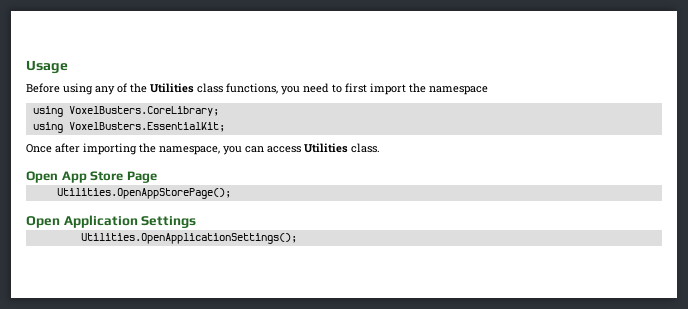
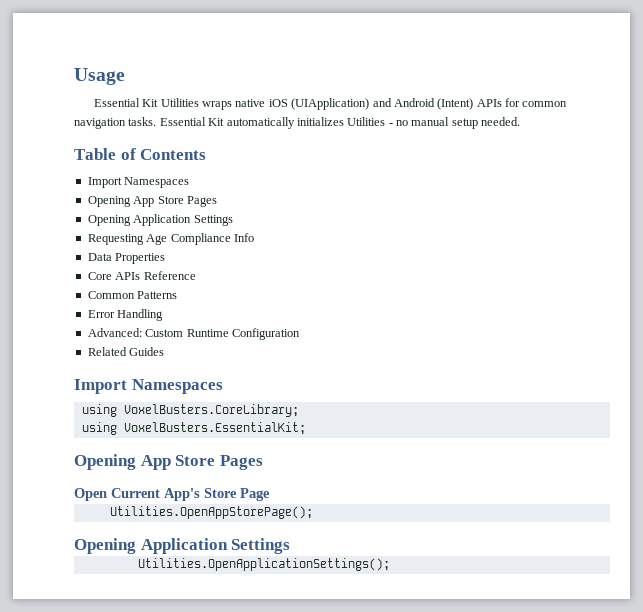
- Before using any of the Utilities class functions, you need to first import the namespace
+ Essential Kit Utilities wraps native iOS (UIApplication) and Android (Intent) APIs for common navigation tasks. Essential Kit automatically initializes Utilities - no manual setup needed.
+ Table of Contents
+ Import Namespaces
+ Opening App Store Pages
+ Opening Application Settings
+ Requesting Age Compliance Info
+ Data Properties
+ Core APIs Reference
+ Common Patterns
+ Error Handling
+ Advanced: Custom Runtime Configuration
+ Related Guides
+ Import Namespaces
  using VoxelBusters.CoreLibrary;
  using VoxelBusters.EssentialKit;
- Once after importing the namespace, you can access Utilities class.
- Open App Store Page
+ Opening App Store Pages
+ Open Current App's Store Page
  Utilities.OpenAppStorePage();
- Open Application Settings
+ Opening Application Settings

